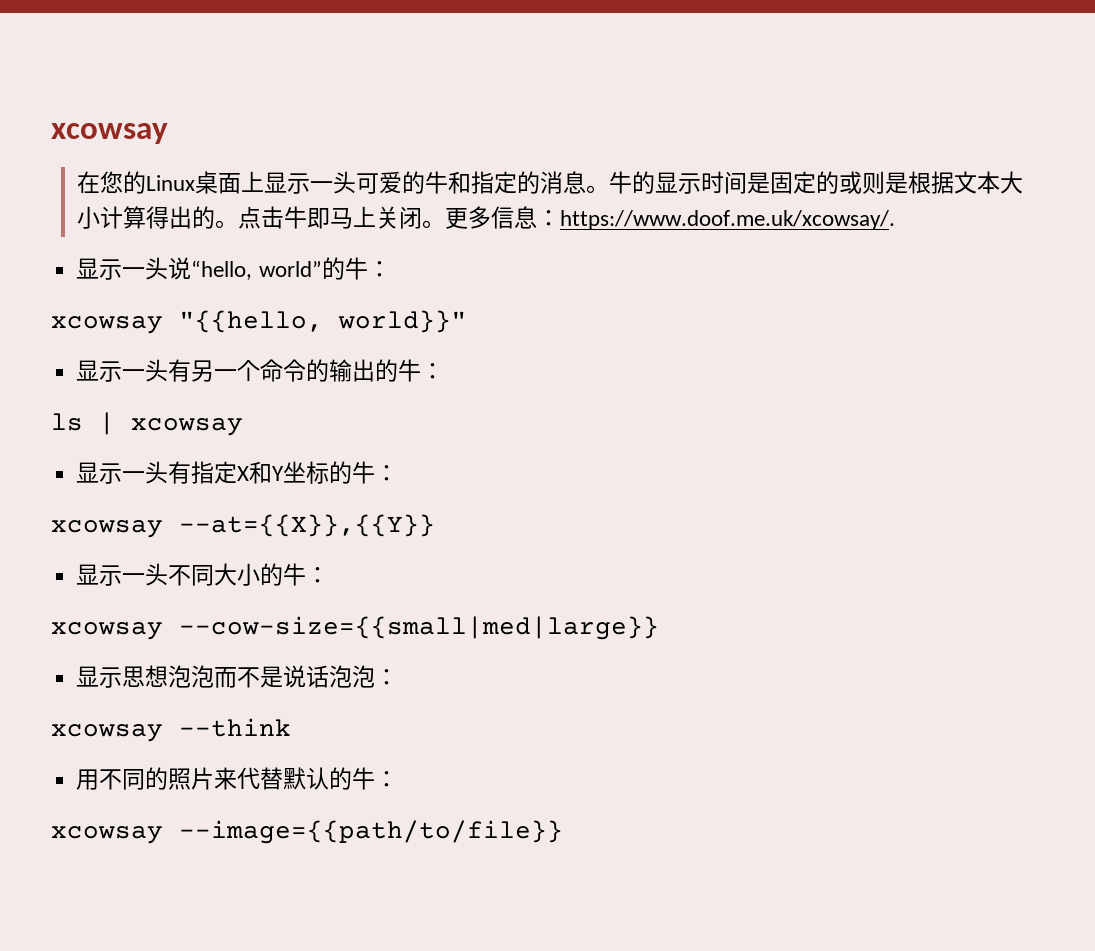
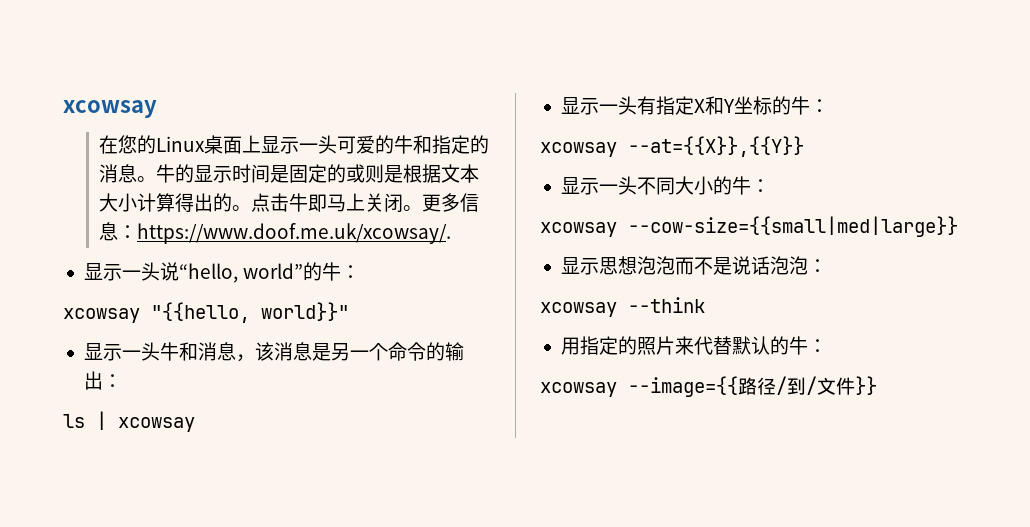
- 显示一头有另一个命令的输出的牛：
+ 显示一头牛和消息，该消息是另一个命令的输出：
- 用不同的照片来代替默认的牛：
+ 用指定的照片来代替默认的牛：
- xcowsay --image={{path/to/file}}
+ xcowsay --image={{路径/到/文件}}

